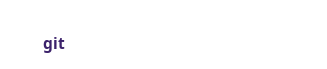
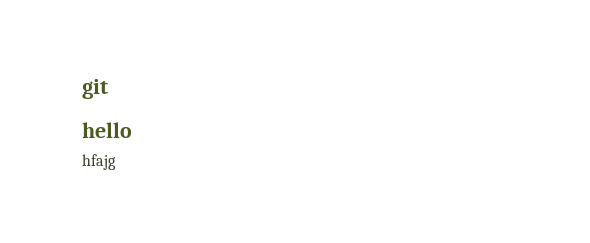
+ hello
+ hfajg

